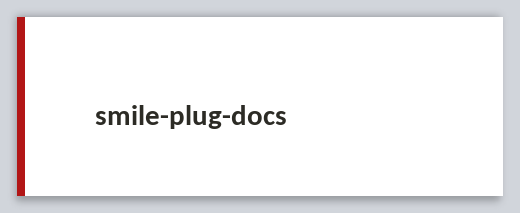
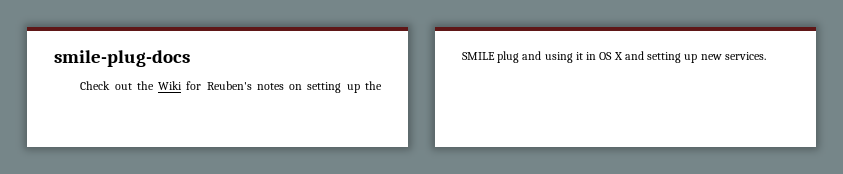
+ Check out the Wiki for Reuben's notes on setting up the SMILE plug and using it in OS X and setting up new services.

